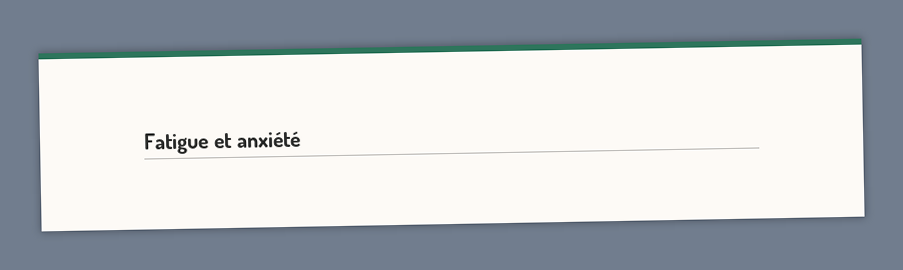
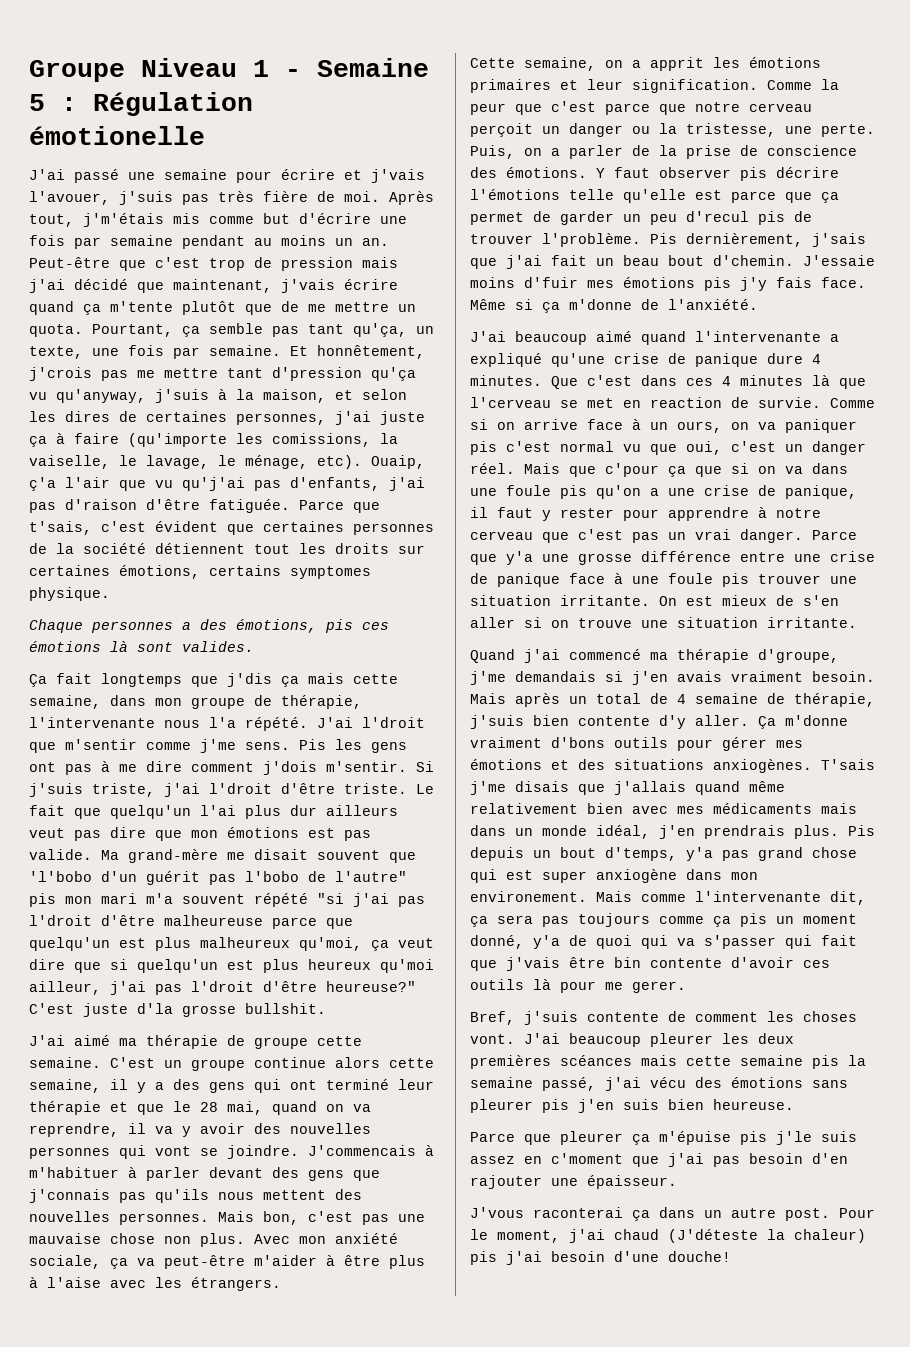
- Fatigue et anxiété
+ Groupe Niveau 1 - Semaine 5 : Régulation émotionelle
+ J'ai passé une semaine pour écrire et j'vais l'avouer, j'suis pas très fière de moi. Après tout, j'm'étais mis comme but d'écrire une fois par semaine pendant au moins un an. Peut-être que c'est trop de pression mais j'ai décidé que maintenant, j'vais écrire quand ça m'tente plutôt que de me mettre un quota. Pourtant, ça semble pas tant qu'ça, un texte, une fois par semaine. Et honnêtement, j'crois pas me mettre tant d'pression qu'ça vu qu'anyway, j'suis à la maison, et selon les dires de certaines personnes, j'ai juste ça à faire (qu'importe les comissions, la vaiselle, le lavage, le ménage, etc). Ouaip, ç'a l'air que vu qu'j'ai pas d'enfants, j'ai pas d'raison d'être fatiguée. Parce que t'sais, c'est évident que certaines personnes de la société détiennent tout les droits sur certaines émotions, certains symptomes physique.
+ Chaque personnes a des émotions, pis ces émotions là sont valides.
+ Ça fait longtemps que j'dis ça mais cette semaine, dans mon groupe de thérapie, l'intervenante nous l'a répété. J'ai l'droit que m'sentir comme j'me sens. Pis les gens ont pas à me dire comment j'dois m'sentir. Si j'suis triste, j'ai l'droit d'être triste. Le fait que quelqu'un l'ai plus dur ailleurs veut pas dire que mon émotions est pas valide. Ma grand-mère me disait souvent que 'l'bobo d'un guérit pas l'bobo de l'autre" pis mon mari m'a souvent répété "si j'ai pas l'droit d'être malheureuse parce que quelqu'un est plus malheureux qu'moi, ça veut dire que si quelqu'un est plus heureux qu'moi ailleur, j'ai pas l'droit d'être heureuse?" C'est juste d'la grosse bullshit.
+ J'ai aimé ma thérapie de groupe cette semaine. C'est un groupe continue alors cette semaine, il y a des gens qui ont terminé leur thérapie et que le 28 mai, quand on va reprendre, il va y avoir des nouvelles personnes qui vont se joindre. J'commencais à m'habituer à parler devant des gens que j'connais pas qu'ils nous mettent des nouvelles personnes. Mais bon, c'est pas une mauvaise chose non plus. Avec mon anxiété sociale, ça va peut-être m'aider à être plus à l'aise avec les étrangers.
+ Cette semaine, on a apprit les émotions primaires et leur signification. Comme la peur que c'est parce que notre cerveau perçoit un danger ou la tristesse, une perte. Puis, on a parler de la prise de conscience des émotions. Y faut observer pis décrire l'émotions telle qu'elle est parce que ça permet de garder un peu d'recul pis de trouver l'problème. Pis dernièrement, j'sais que j'ai fait un beau bout d'chemin. J'essaie moins d'fuir mes émotions pis j'y fais face. Même si ça m'donne de l'anxiété.
+ J'ai beaucoup aimé quand l'intervenante a expliqué qu'une crise de panique dure 4 minutes. Que c'est dans ces 4 minutes là que l'cerveau se met en reaction de survie. Comme si on arrive face à un ours, on va paniquer pis c'est normal vu que oui, c'est un danger réel. Mais que c'pour ça que si on va dans une foule pis qu'on a une crise de panique, il faut y rester pour apprendre à notre cerveau que c'est pas un vrai danger. Parce que y'a une grosse différence entre une crise de panique face à une foule pis trouver une situation irritante. On est mieux de s'en aller si on trouve une situation irritante.
+ Quand j'ai commencé ma thérapie d'groupe, j'me demandais si j'en avais vraiment besoin. Mais après un total de 4 semaine de thérapie, j'suis bien contente d'y aller. Ça m'donne vraiment d'bons outils pour gérer mes émotions et des situations anxiogènes. T'sais j'me disais que j'allais quand même relativement bien avec mes médicaments mais dans un monde idéal, j'en prendrais plus. Pis depuis un bout d'temps, y'a pas grand chose qui est super anxiogène dans mon environement. Mais comme l'intervenante dit, ça sera pas toujours comme ça pis un moment donné, y'a de quoi qui va s'passer qui fait que j'vais être bin contente d'avoir ces outils là pour me gerer.
+ Bref, j'suis contente de comment les choses vont. J'ai beaucoup pleurer les deux premières scéances mais cette semaine pis la semaine passé, j'ai vécu des émotions sans pleurer pis j'en suis bien heureuse.
+ Parce que pleurer ça m'épuise pis j'le suis assez en c'moment que j'ai pas besoin d'en rajouter une épaisseur.
+ J'vous raconterai ça dans un autre post. Pour le moment, j'ai chaud (J'déteste la chaleur) pis j'ai besoin d'une douche!

